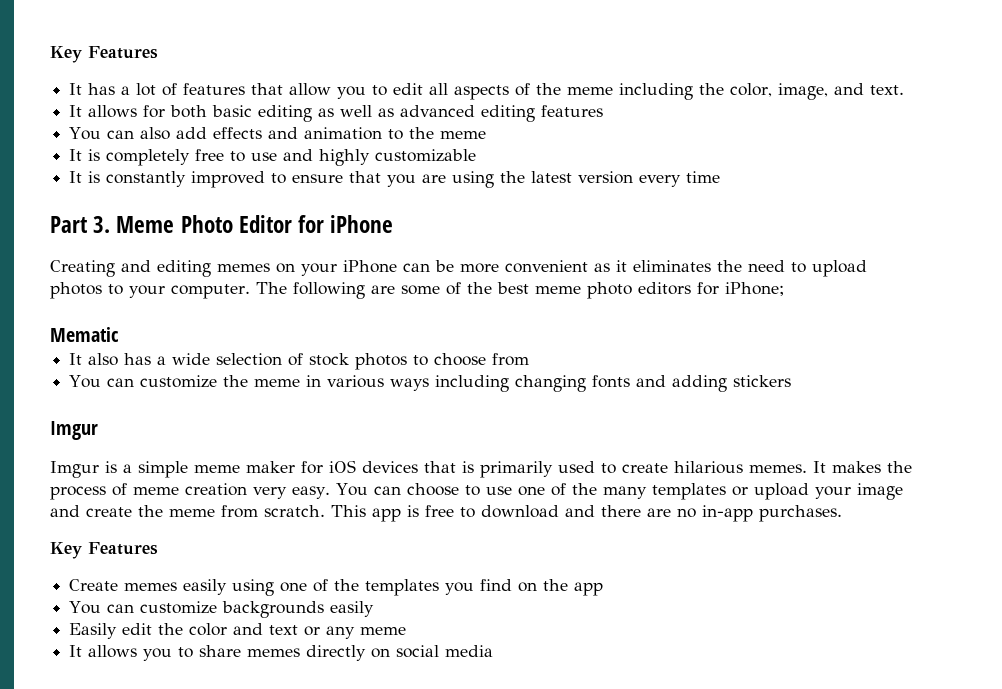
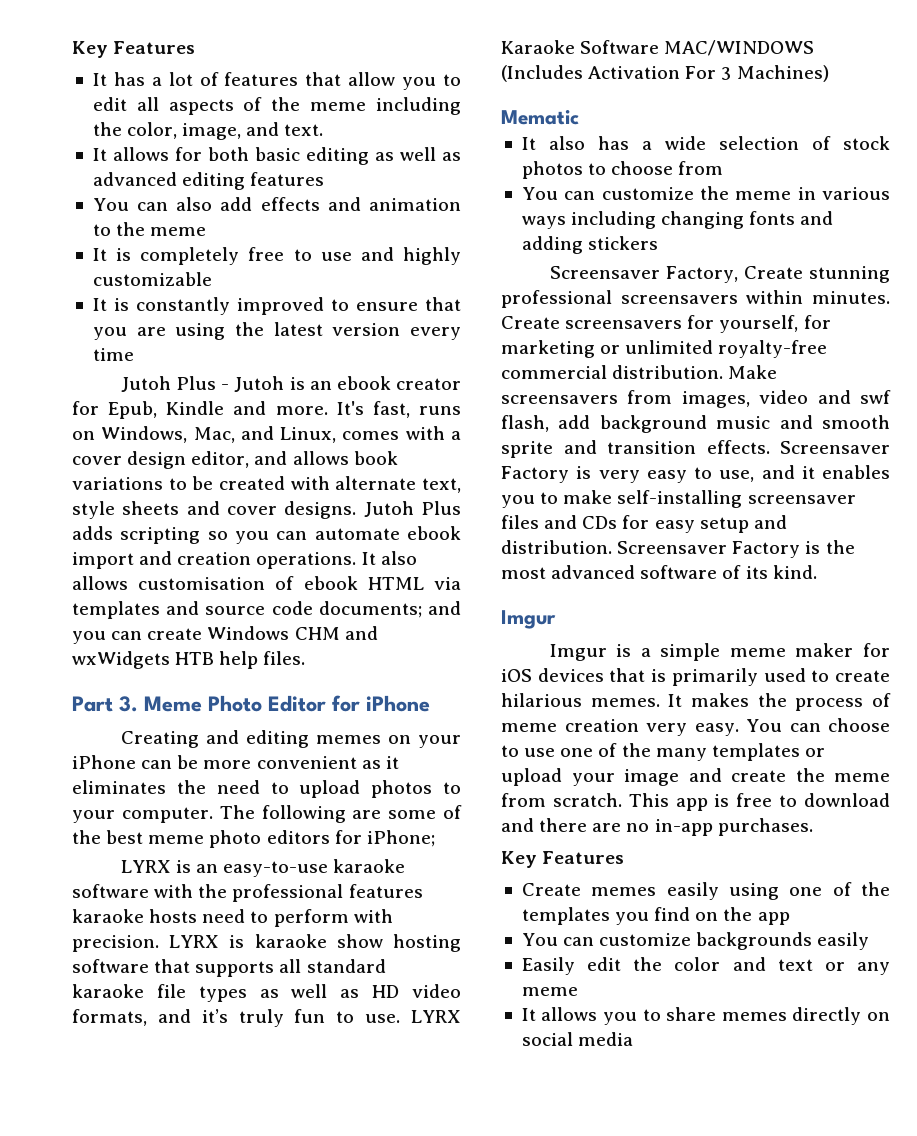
+ Jutoh Plus - Jutoh is an ebook creator for Epub, Kindle and more. It's fast, runs on Windows, Mac, and Linux, comes with a cover design editor, and allows book variations to be created with alternate text, style sheets and cover designs. Jutoh Plus adds scripting so you can automate ebook import and creation operations. It also allows customisation of ebook HTML via templates and source code documents; and you can create Windows CHM and wxWidgets HTB help files.
+ LYRX is an easy-to-use karaoke software with the professional features karaoke hosts need to perform with precision. LYRX is karaoke show hosting software that supports all standard karaoke file types as well as HD video formats, and it’s truly fun to use. LYRX Karaoke Software MAC/WINDOWS (Includes Activation For 3 Machines)
+ Screensaver Factory, Create stunning professional screensavers within minutes. Create screensavers for yourself, for marketing or unlimited royalty-free commercial distribution. Make screensavers from images, video and swf flash, add background music and smooth sprite and transition effects. Screensaver Factory is very easy to use, and it enables you to make self-installing screensaver files and CDs for easy setup and distribution. Screensaver Factory is the most advanced software of its kind.

